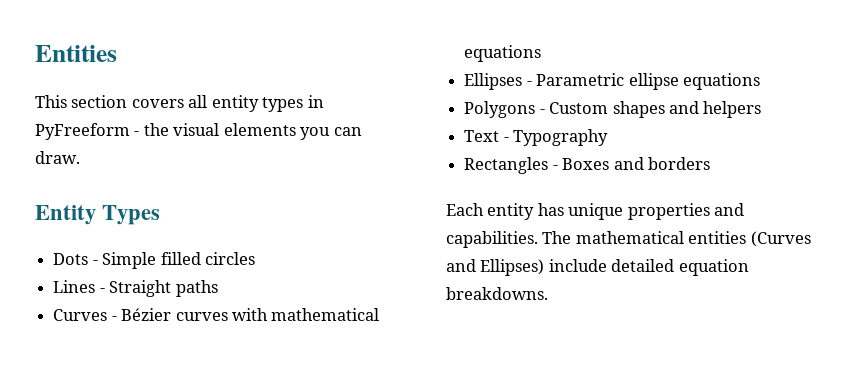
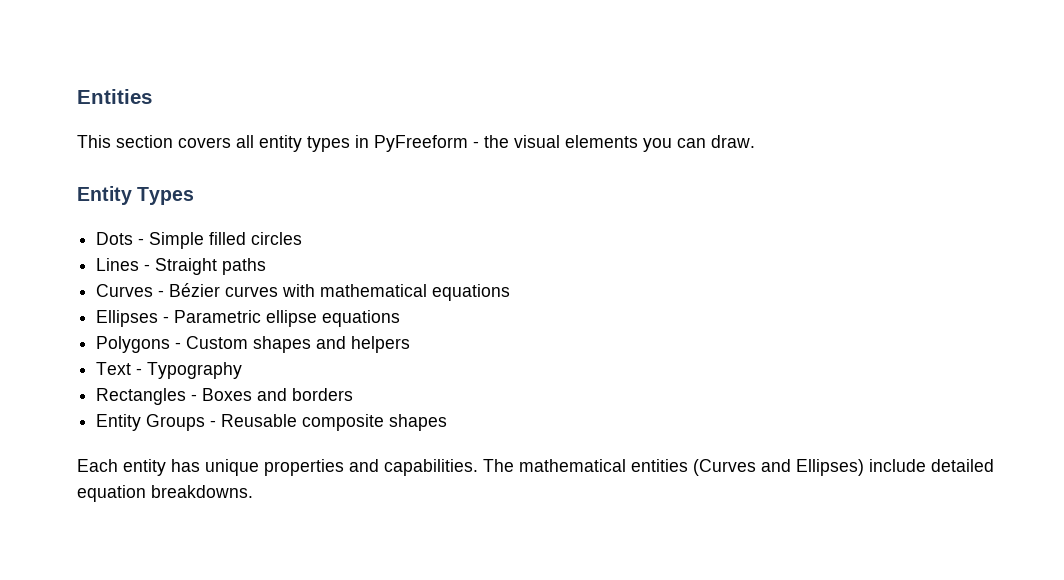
+ Entity Groups - Reusable composite shapes

